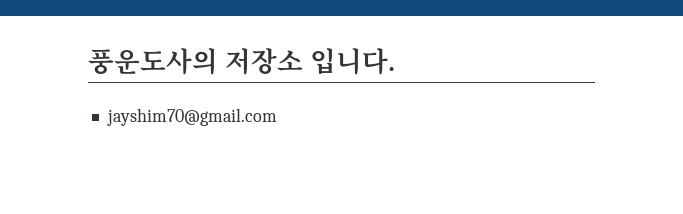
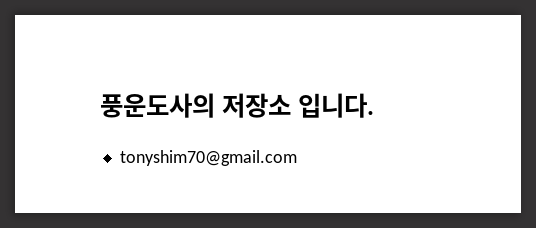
- jayshim70@gmail.com
+ tonyshim70@gmail.com

